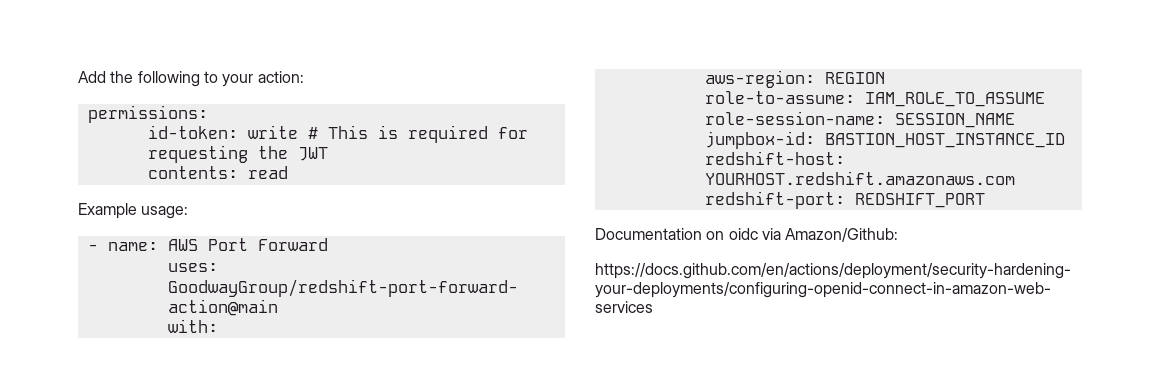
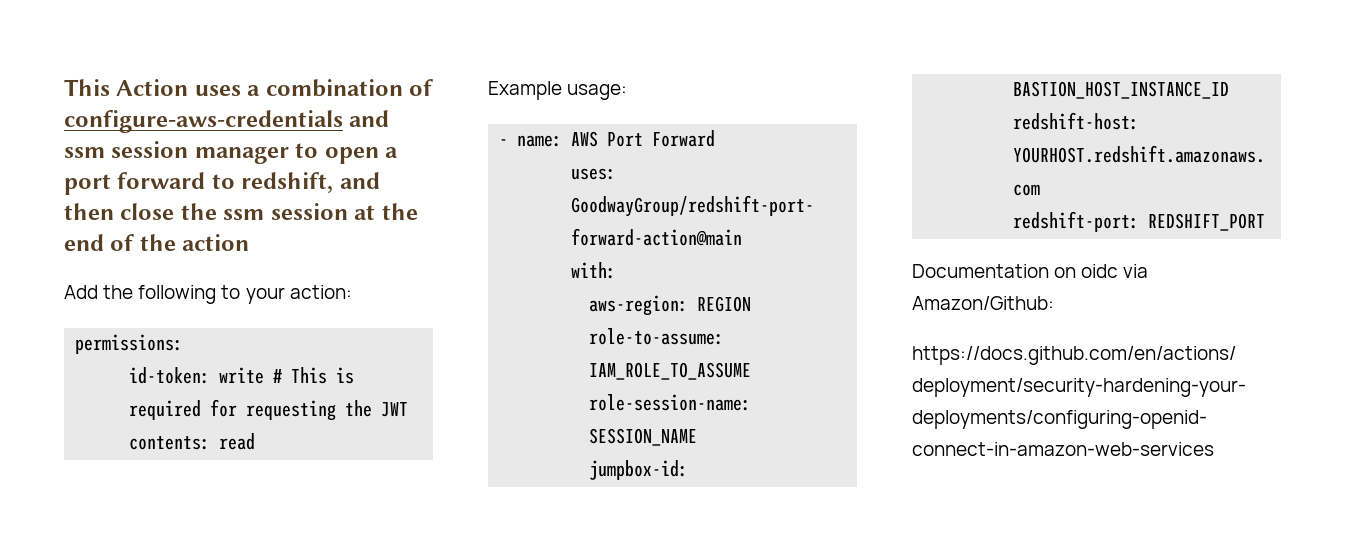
+ This Action uses a combination of configure-aws-credentials and ssm session manager to open a port forward to redshift, and then close the ssm session at the end of the action

